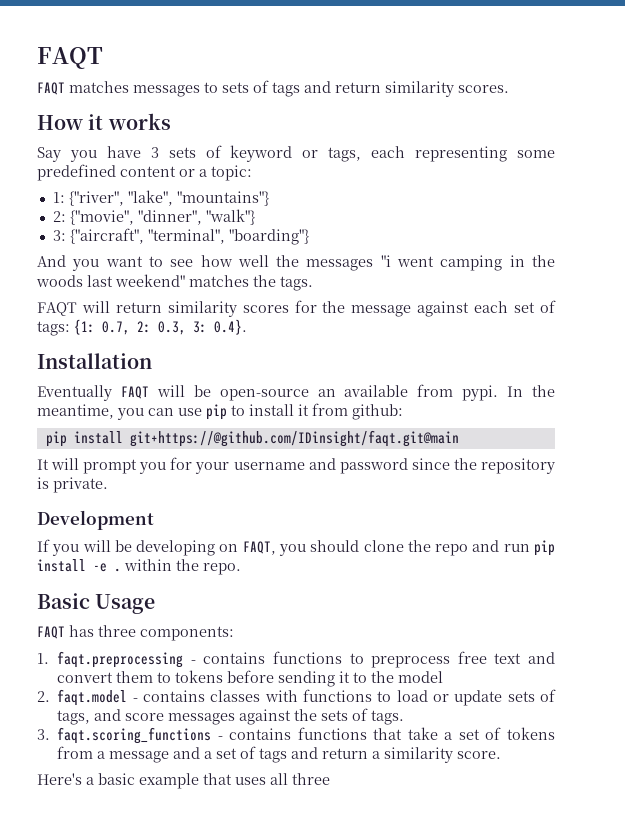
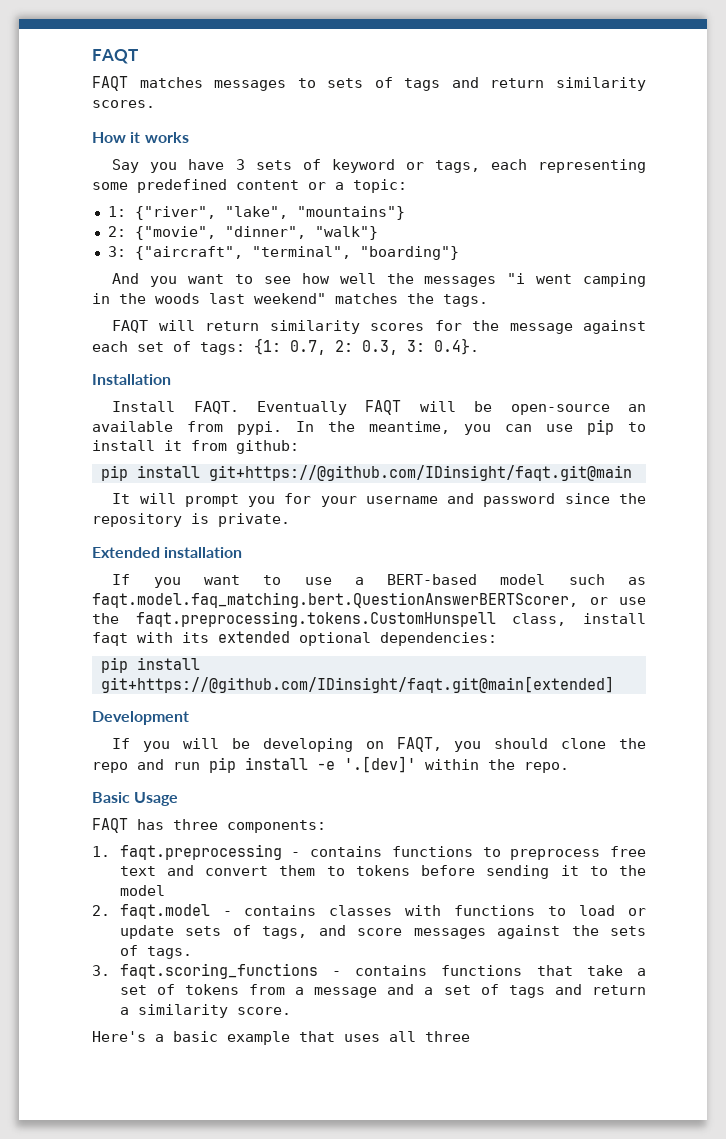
+ Install FAQT.
+ Extended installation
+ If you want to use a BERT-based model such as faqt.model.faq_matching.bert.QuestionAnswerBERTScorer, or use the faqt.preprocessing.tokens.CustomHunspell class, install faqt with its extended optional dependencies:
+ pip install git+https://@github.com/IDinsight/faqt.git@main[extended]
- If you will be developing on FAQT, you should clone the repo and run pip install -e . within the repo.
+ If you will be developing on FAQT, you should clone the repo and run pip install -e '.[dev]' within the repo.

